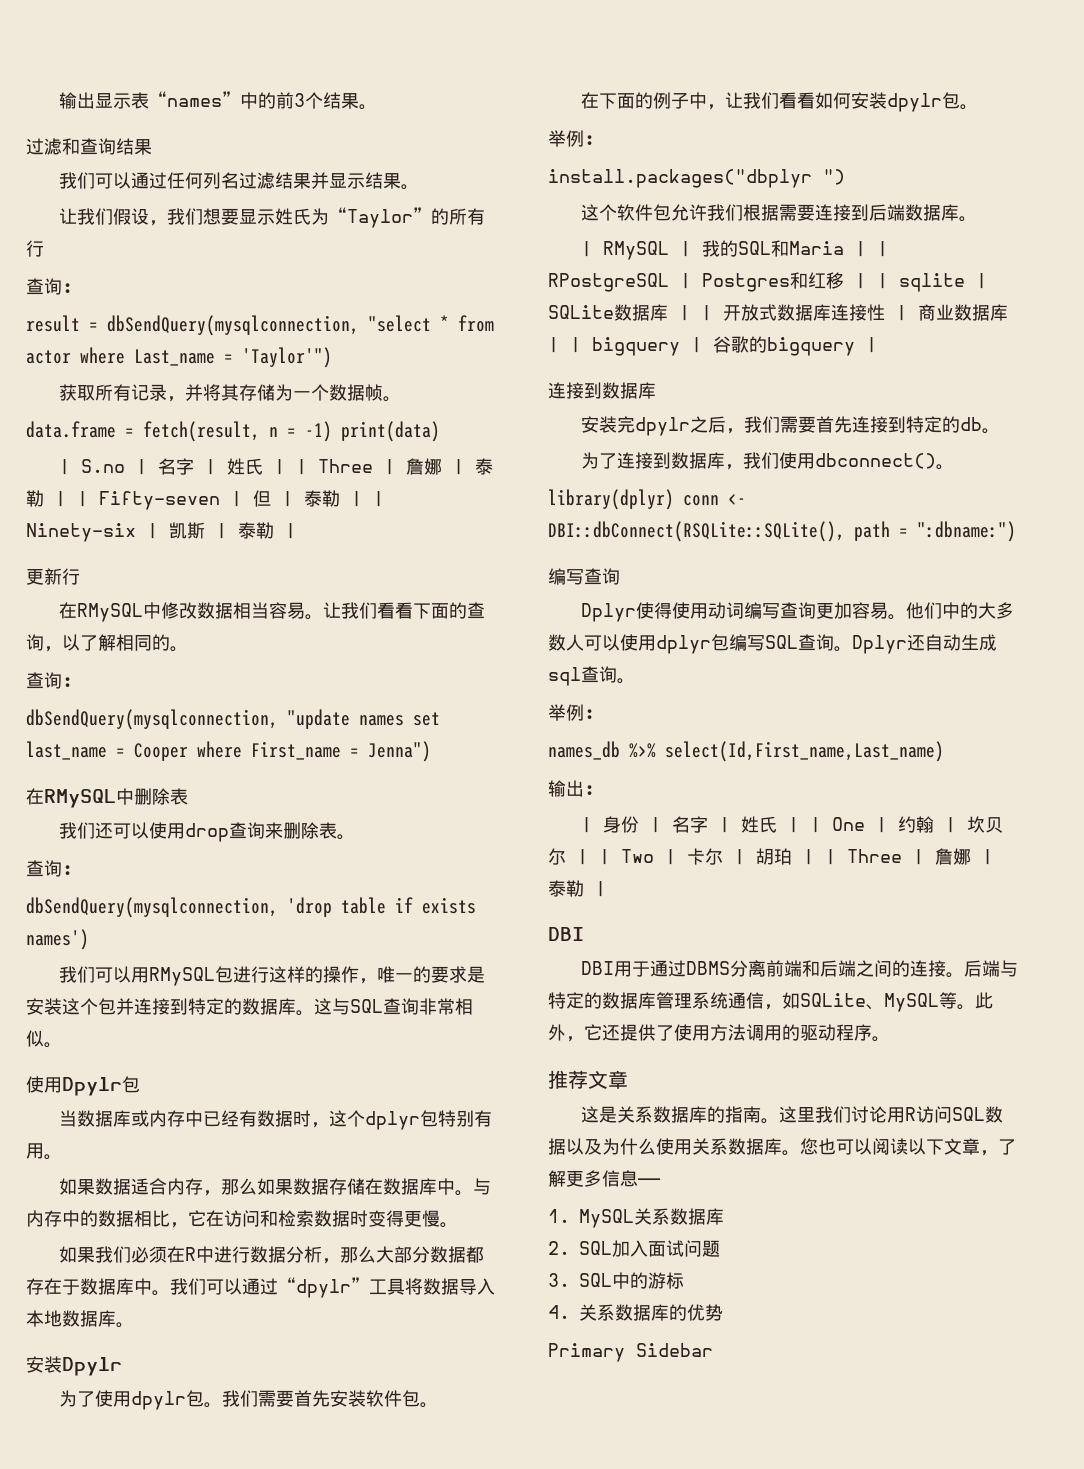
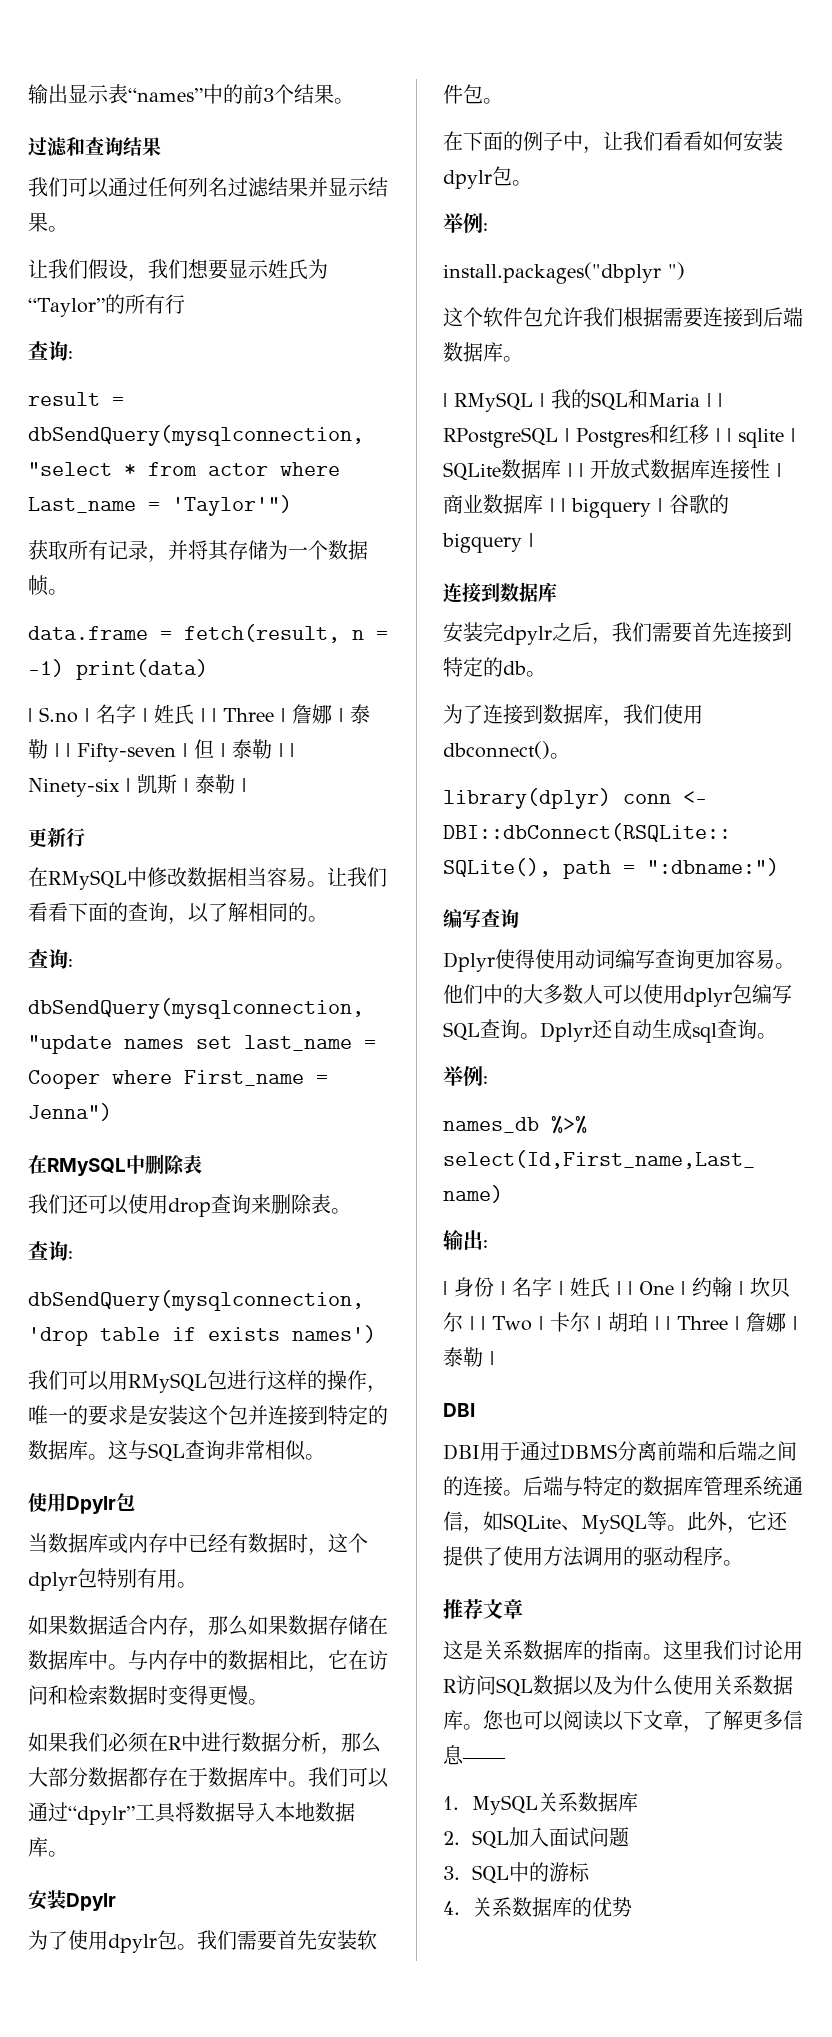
- Primary Sidebar

